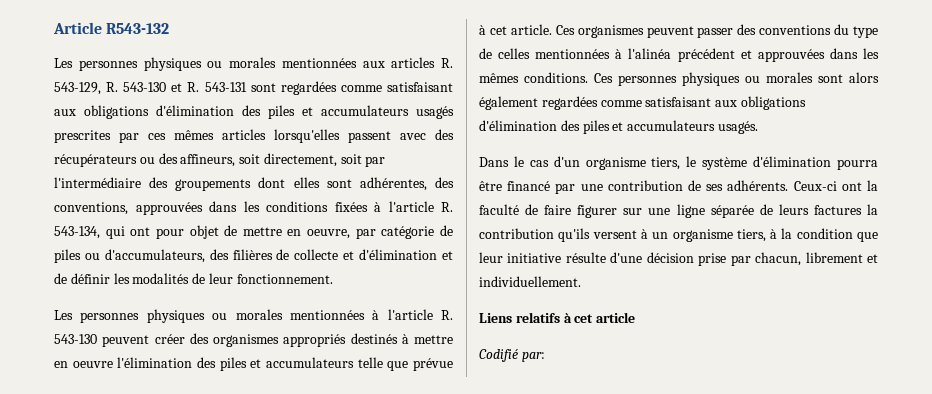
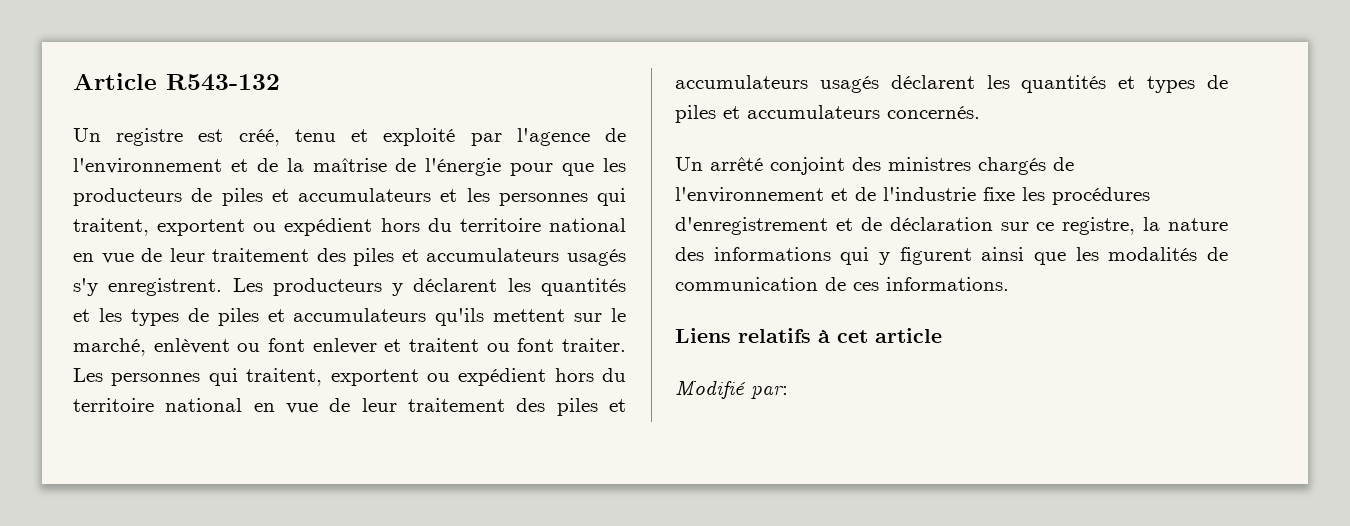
- Les personnes physiques ou morales mentionnées aux articles R. 543-129, R. 543-130 et R. 543-131 sont regardées comme satisfaisant aux obligations d'élimination des piles et accumulateurs usagés prescrites par ces mêmes articles lorsqu'elles passent avec des récupérateurs ou des affineurs, soit directement, soit par l'intermédiaire des groupements dont elles sont adhérentes, des conventions, approuvées dans les conditions fixées à l'article R. 543-134, qui ont pour objet de mettre en oeuvre, par catégorie de piles ou d'accumulateurs, des filières de collecte et d'élimination et de définir les modalités de leur fonctionnement.
- Les personnes physiques ou morales mentionnées à l'article R. 543-130 peuvent créer des organismes appropriés destinés à mettre en oeuvre l'élimination des piles et accumulateurs telle que prévue à cet article. Ces organismes peuvent passer des conventions du type de celles mentionnées à l'alinéa précédent et approuvées dans les mêmes conditions. Ces personnes physiques ou morales sont alors également regardées comme satisfaisant aux obligations d'élimination des piles et accumulateurs usagés.
- Dans le cas d'un organisme tiers, le système d'élimination pourra être financé par une contribution de ses adhérents. Ceux-ci ont la faculté de faire figurer sur une ligne séparée de leurs factures la contribution qu'ils versent à un organisme tiers, à la condition que leur initiative résulte d'une décision prise par chacun, librement et individuellement.
+ Un registre est créé, tenu et exploité par l'agence de l'environnement et de la maîtrise de l'énergie pour que les producteurs de piles et accumulateurs et les personnes qui traitent, exportent ou expédient hors du territoire national en vue de leur traitement des piles et accumulateurs usagés s'y enregistrent. Les producteurs y déclarent les quantités et les types de piles et accumulateurs qu'ils mettent sur le marché, enlèvent ou font enlever et traitent ou font traiter. Les personnes qui traitent, exportent ou expédient hors du territoire national en vue de leur traitement des piles et accumulateurs usagés déclarent les quantités et types de piles et accumulateurs concernés.
+ Un arrêté conjoint des ministres chargés de l'environnement et de l'industrie fixe les procédures d'enregistrement et de déclaration sur ce registre, la nature des informations qui y figurent ainsi que les modalités de communication de ces informations.
- Codifié par:
+ Modifié par:

